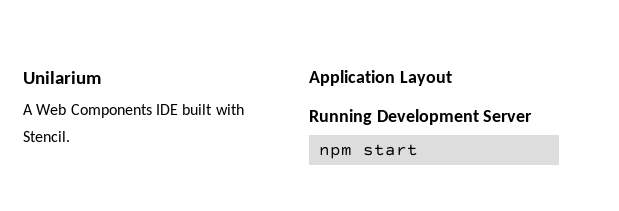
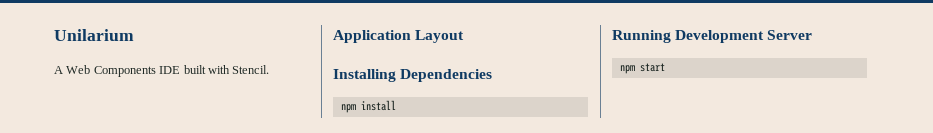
+ Installing Dependencies
+ npm install

